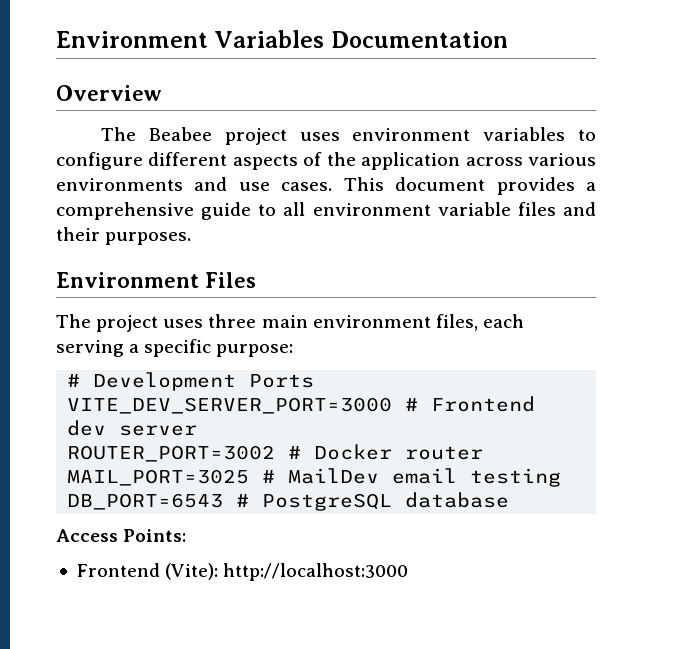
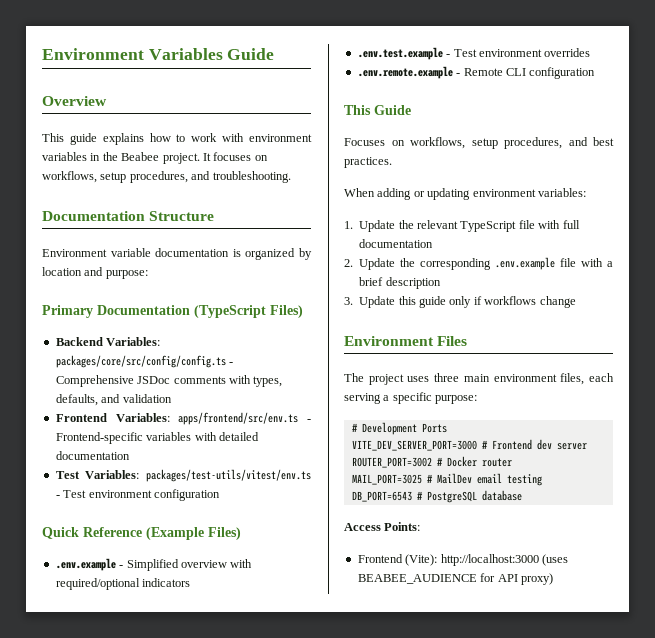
- Environment Variables Documentation
+ Environment Variables Guide
- The Beabee project uses environment variables to configure different aspects of the application across various environments and use cases. This document provides a comprehensive guide to all environment variable files and their purposes.
+ This guide explains how to work with environment variables in the Beabee project. It focuses on workflows, setup procedures, and troubleshooting.
+ Documentation Structure
+ Environment variable documentation is organized by location and purpose:
+ Primary Documentation (TypeScript Files)
+ Backend Variables: packages/core/src/config/config.ts - Comprehensive JSDoc comments with types, defaults, and validation
+ Frontend Variables: apps/frontend/src/env.ts - Frontend-specific variables with detailed documentation
+ Test Variables: packages/test-utils/vitest/env.ts - Test environment configuration
+ Quick Reference (Example Files)
+ .env.example - Simplified overview with required/optional indicators
+ .env.test.example - Test environment overrides
+ .env.remote.example - Remote CLI configuration
+ This Guide
+ Focuses on workflows, setup procedures, and best practices.
+ When adding or updating environment variables:
+ 1. Update the relevant TypeScript file with full documentation
+ 2. Update the corresponding .env.example file with a brief description
+ 3. Update this guide only if workflows change
- Frontend (Vite): http://localhost:3000
+ Frontend (Vite): http://localhost:3000 (uses BEABEE_AUDIENCE for API proxy)

